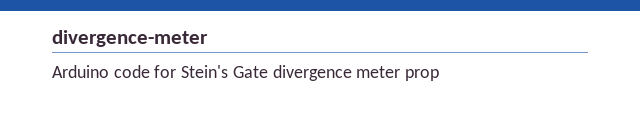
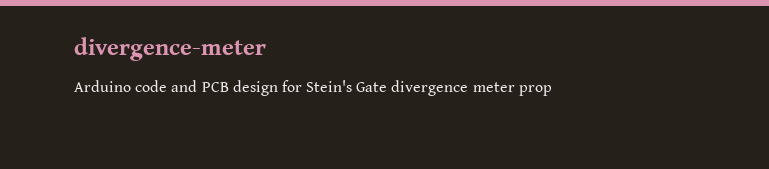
- Arduino code for Stein's Gate divergence meter prop
+ Arduino code and PCB design for Stein's Gate divergence meter prop

